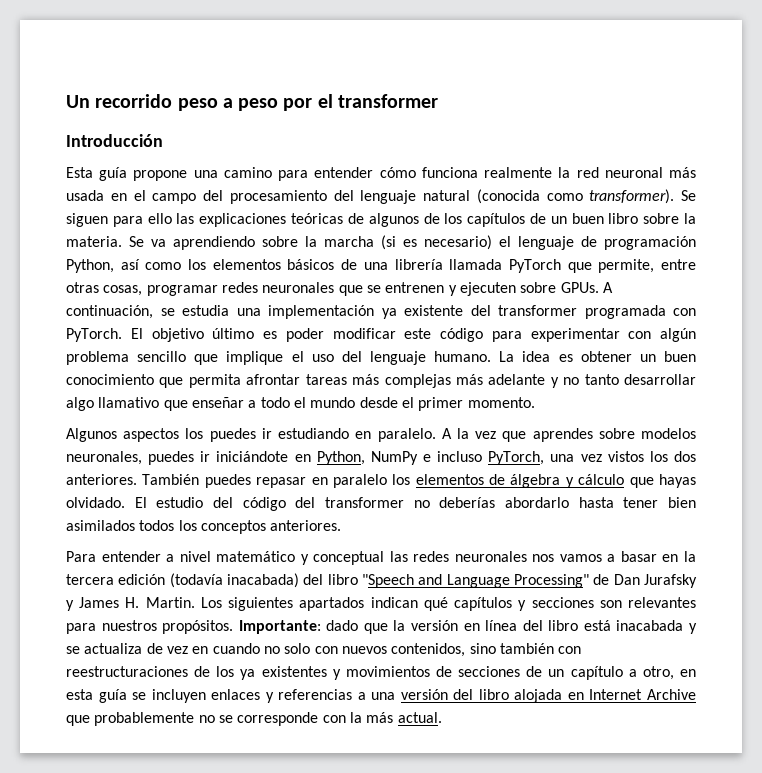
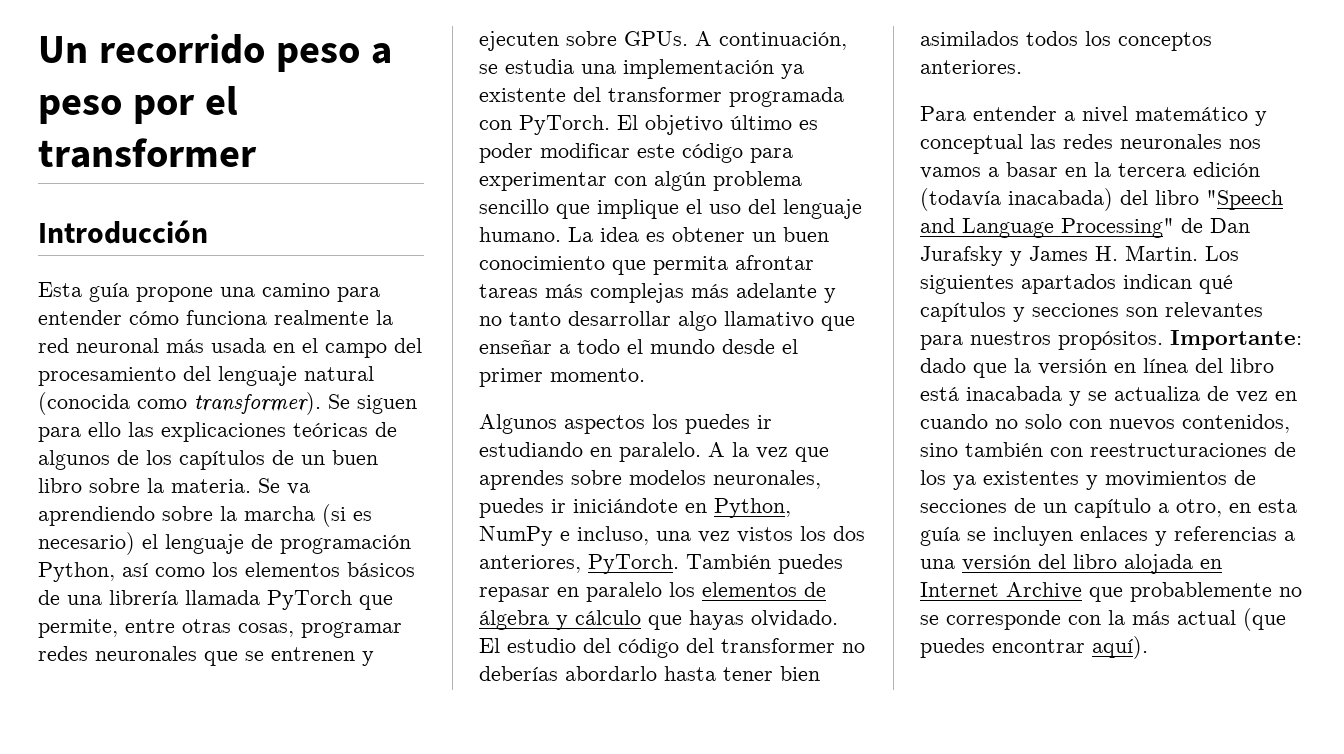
- A la vez que aprendes sobre modelos neuronales, puedes ir iniciándote en Python, NumPy e incluso PyTorch, una vez vistos los dos anteriores.
+ A la vez que aprendes sobre modelos neuronales, puedes ir iniciándote en Python, NumPy e incluso, una vez vistos los dos anteriores, PyTorch.
- dado que la versión en línea del libro está inacabada y se actualiza de vez en cuando no solo con nuevos contenidos, sino también con reestructuraciones de los ya existentes y movimientos de secciones de un capítulo a otro, en esta guía se incluyen enlaces y referencias a una versión del libro alojada en Internet Archive que probablemente no se corresponde con la más actual.
+ dado que la versión en línea del libro está inacabada y se actualiza de vez en cuando no solo con nuevos contenidos, sino también con reestructuraciones de los ya existentes y movimientos de secciones de un capítulo a otro, en esta guía se incluyen enlaces y referencias a una versión del libro alojada en Internet Archive que probablemente no se corresponde con la más actual (que puedes encontrar aquí).

